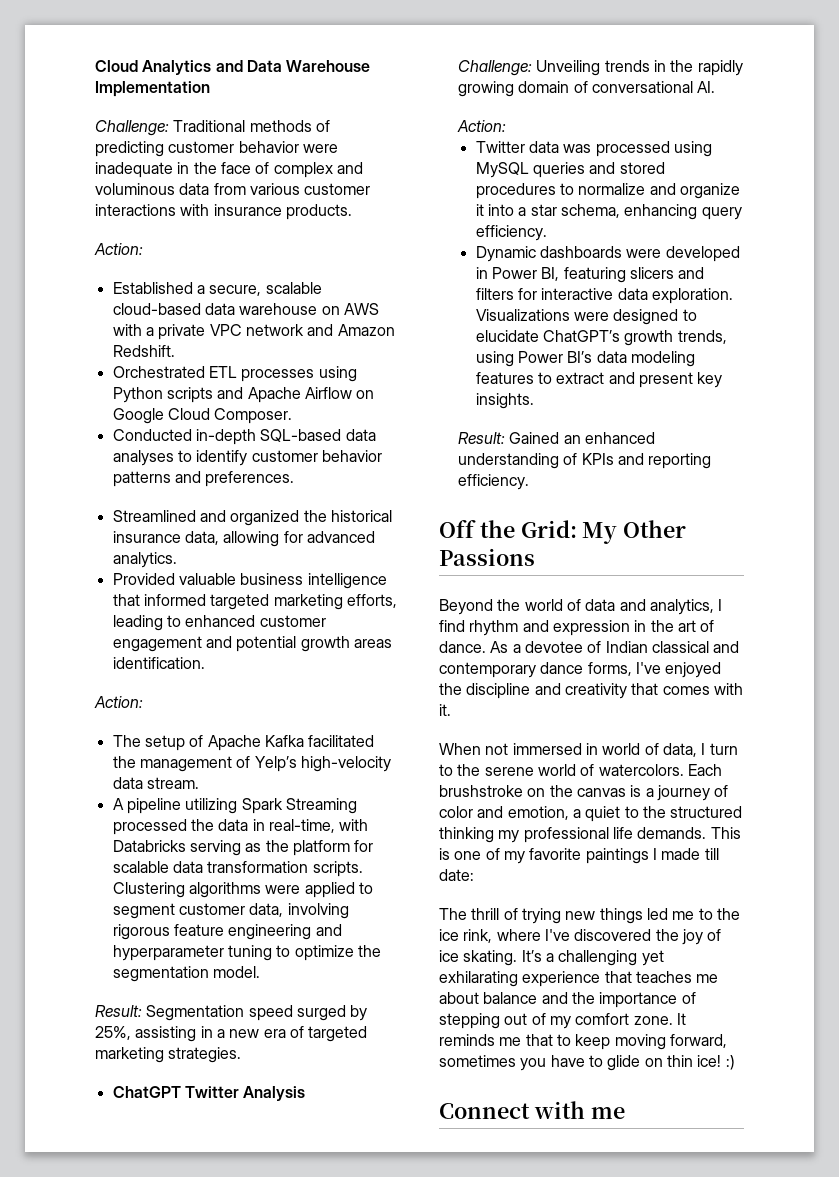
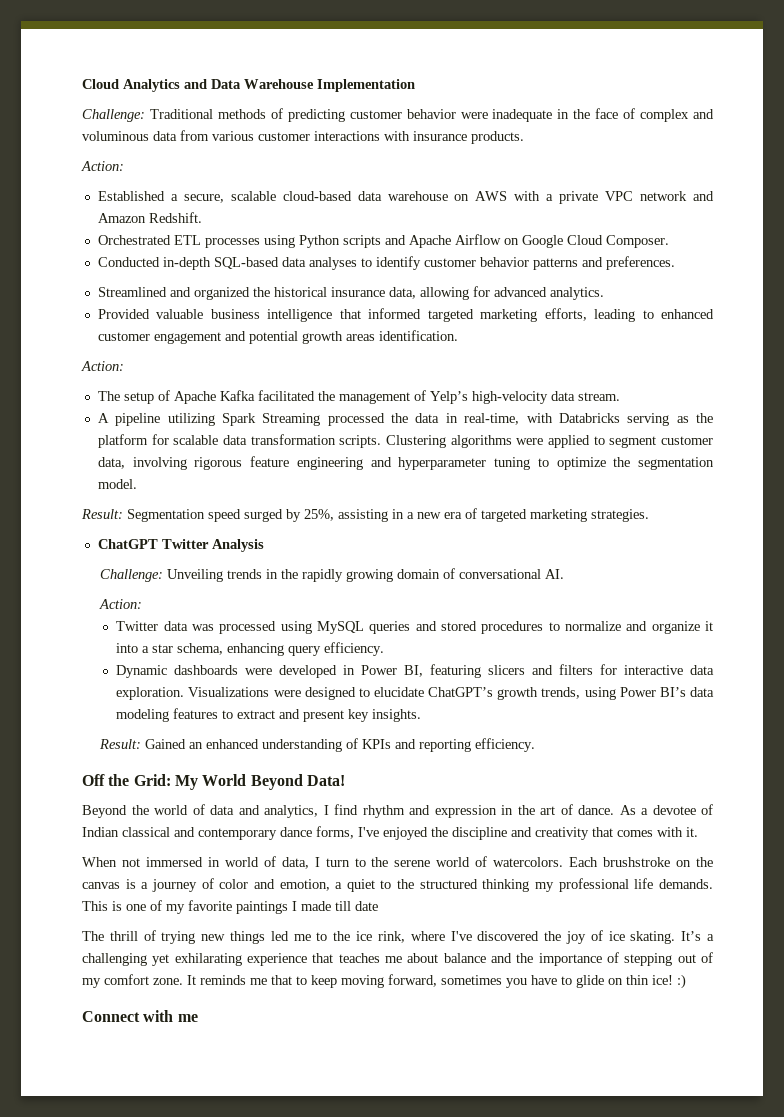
- Off the Grid: My Other Passions
+ Off the Grid: My World Beyond Data!
- This is one of my favorite paintings I made till date:
+ This is one of my favorite paintings I made till date

